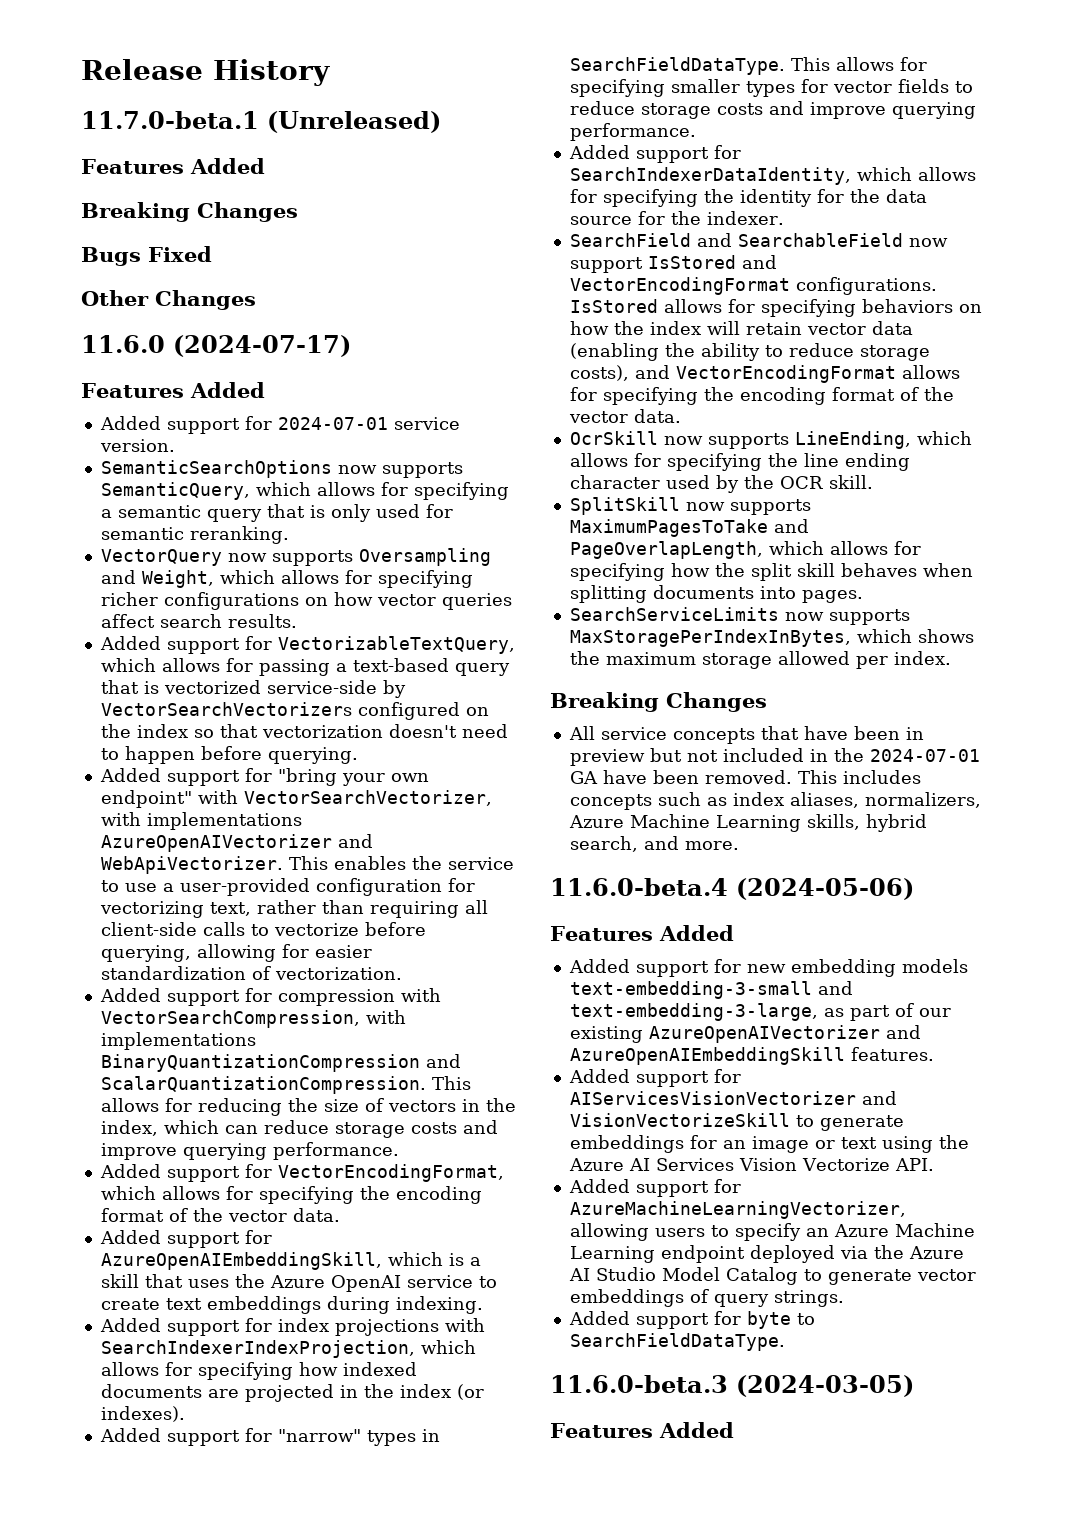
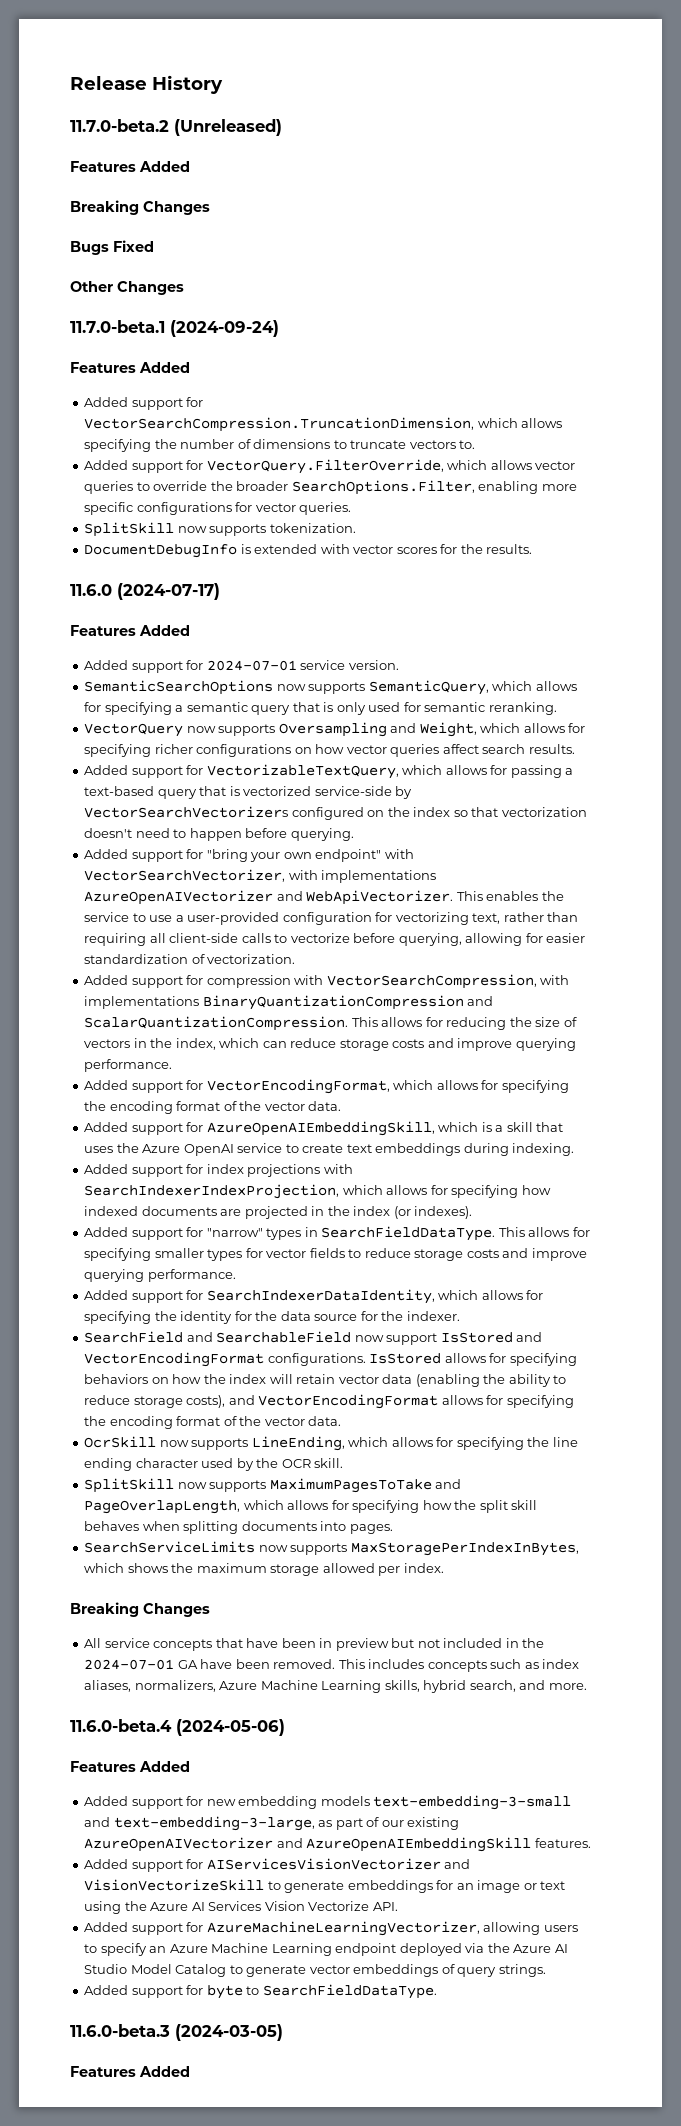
- 11.7.0-beta.1 (Unreleased)
+ 11.7.0-beta.2 (Unreleased)
+ 11.7.0-beta.1 (2024-09-24)
+ Features Added
+ Added support for VectorSearchCompression.TruncationDimension, which allows specifying the number of dimensions to truncate vectors to.
+ Added support for VectorQuery.FilterOverride, which allows vector queries to override the broader SearchOptions.Filter, enabling more specific configurations for vector queries.
+ SplitSkill now supports tokenization.
+ DocumentDebugInfo is extended with vector scores for the results.

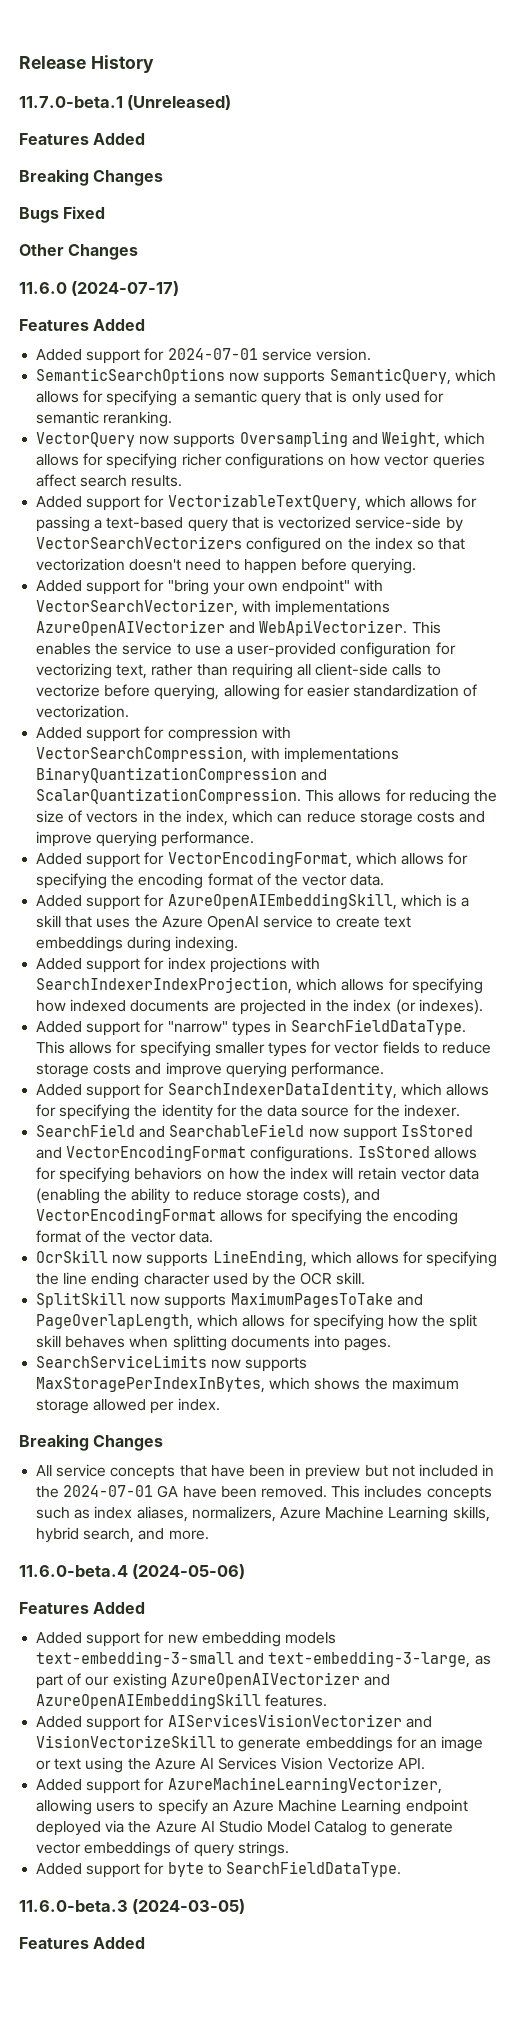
- 11.7.0-beta.2 (Unreleased)
+ 11.7.0-beta.1 (Unreleased)
- 11.7.0-beta.1 (2024-09-24)
- Features Added
- Added support for VectorSearchCompression.TruncationDimension, which allows specifying the number of dimensions to truncate vectors to.
- Added support for VectorQuery.FilterOverride, which allows vector queries to override the broader SearchOptions.Filter, enabling more specific configurations for vector queries.
- SplitSkill now supports tokenization.
- DocumentDebugInfo is extended with vector scores for the results.

